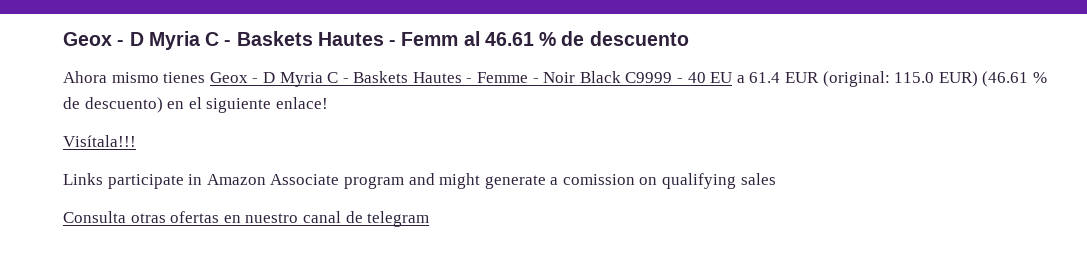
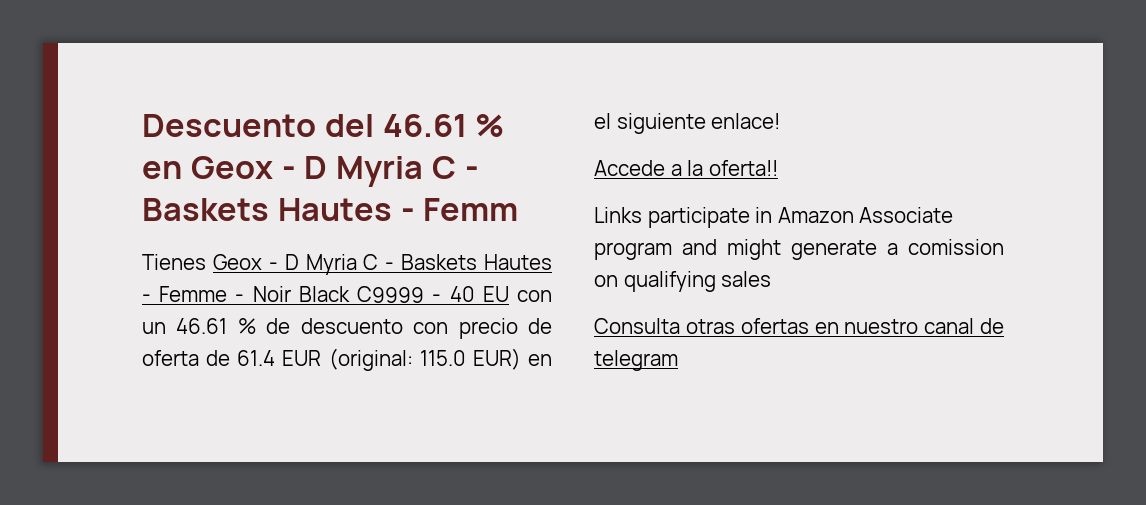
- Geox - D Myria C - Baskets Hautes - Femm al 46.61 % de descuento
- Ahora mismo tienes Geox - D Myria C - Baskets Hautes - Femme - Noir Black C9999 - 40 EU a 61.4 EUR (original: 115.0 EUR) (46.61 % de descuento) en el siguiente enlace!
+ Descuento del 46.61 % en Geox - D Myria C - Baskets Hautes - Femm
+ Tienes Geox - D Myria C - Baskets Hautes - Femme - Noir Black C9999 - 40 EU con un 46.61 % de descuento con precio de oferta de 61.4 EUR (original: 115.0 EUR) en el siguiente enlace!
- Visítala!!!
+ Accede a la oferta!!

